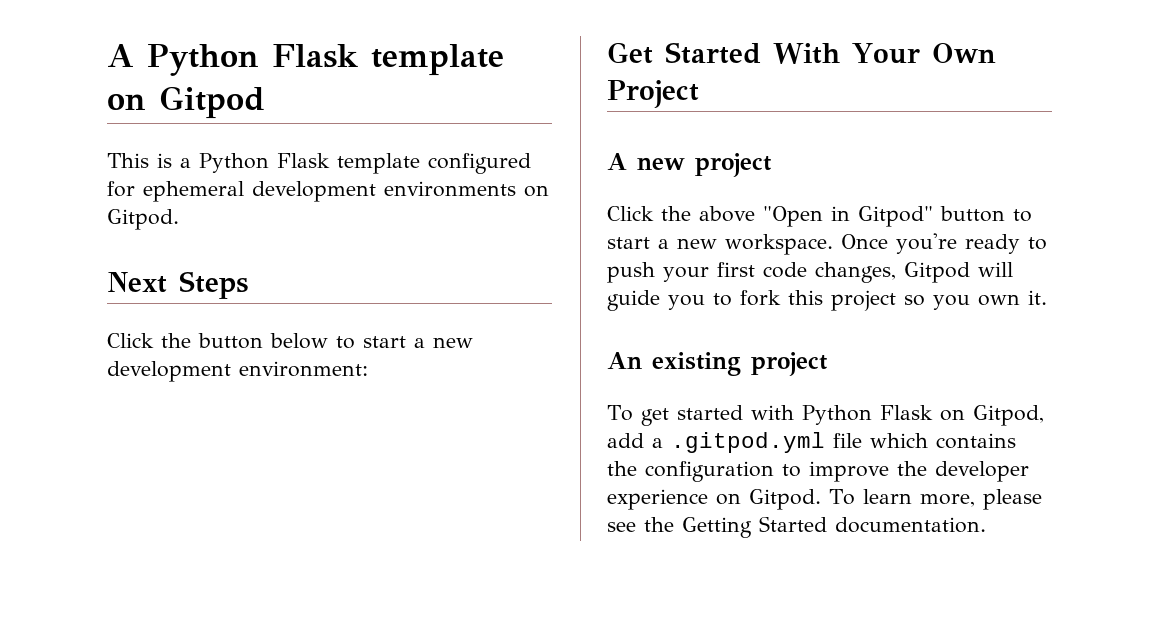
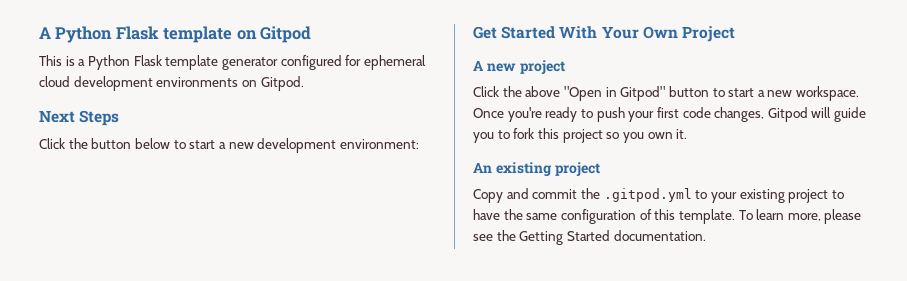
- This is a Python Flask template configured for ephemeral development environments on Gitpod.
+ This is a Python Flask template generator configured for ephemeral cloud development environments on Gitpod.
- To get started with Python Flask on Gitpod, add a .gitpod.yml file which contains the configuration to improve the developer experience on Gitpod.
+ Copy and commit the .gitpod.yml to your existing project to have the same configuration of this template.

